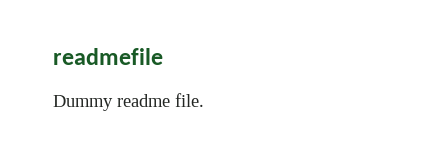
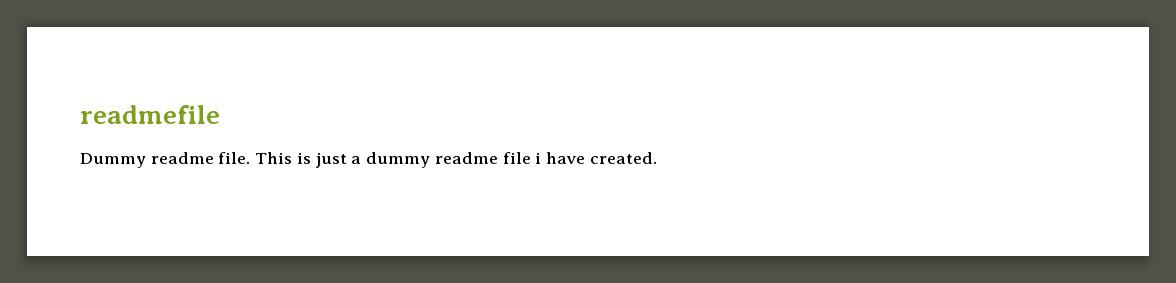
+ This is just a dummy readme file i have created.

